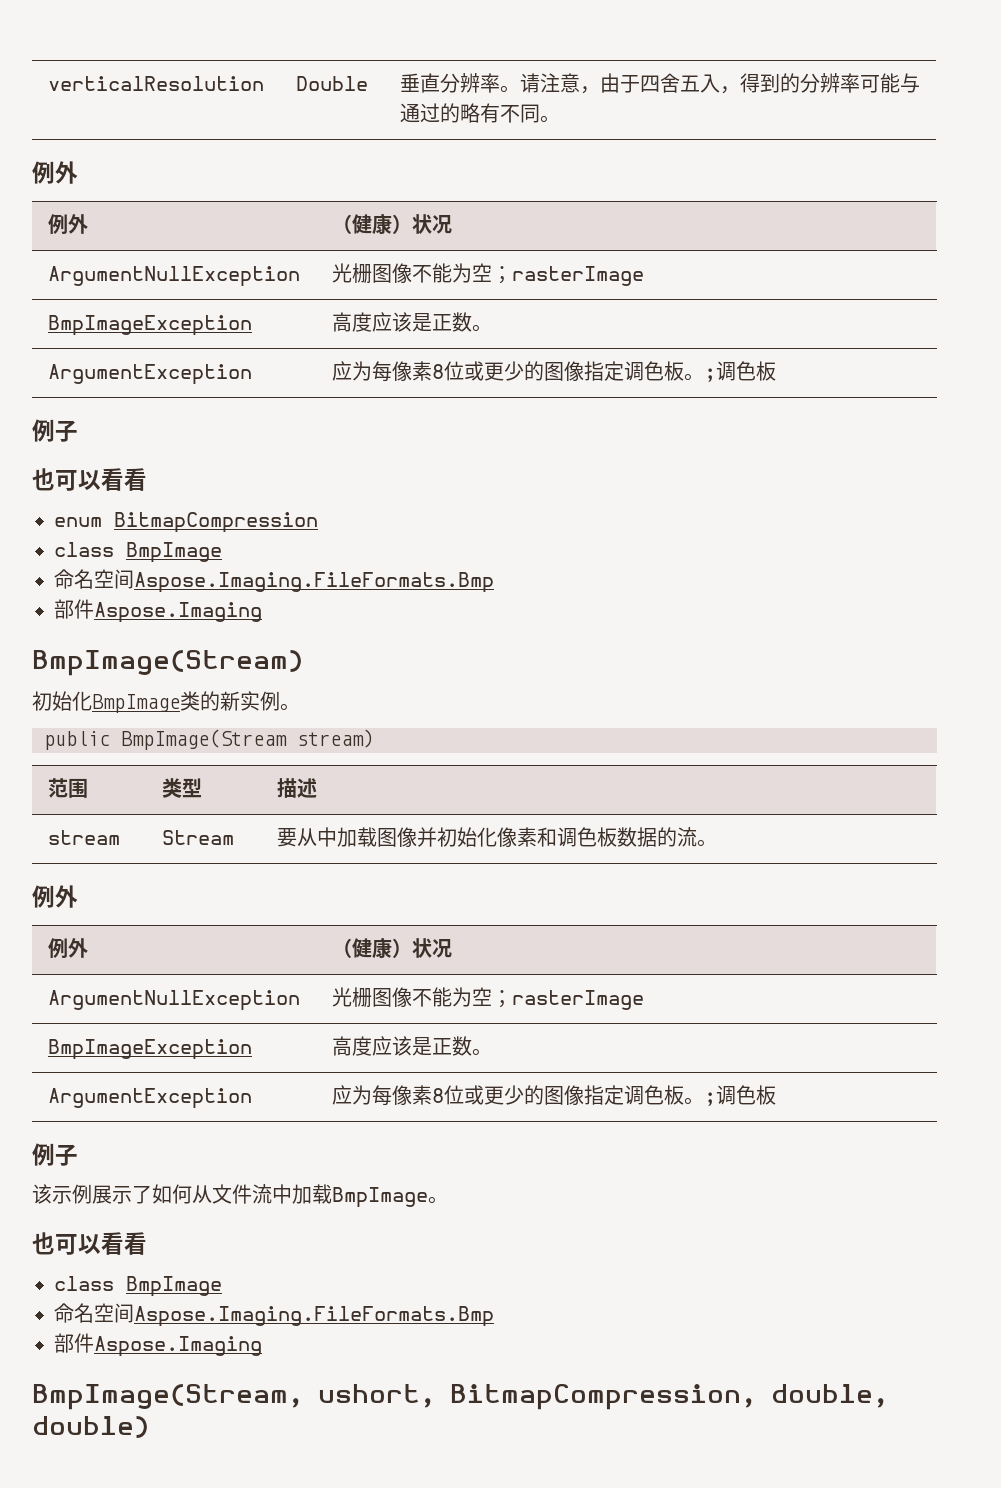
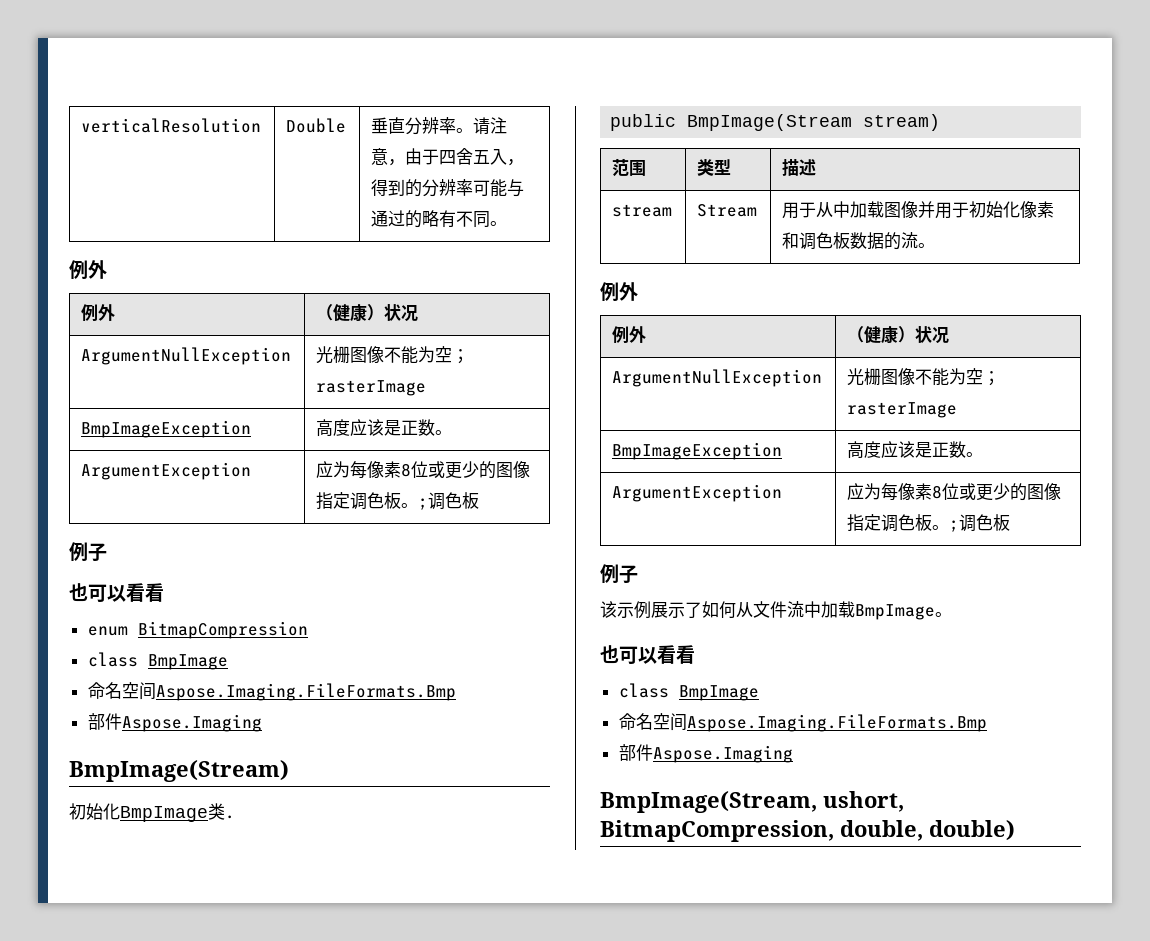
- 初始化BmpImage类的新实例。
+ 初始化BmpImage类.
- stream | Stream | 要从中加载图像并初始化像素和调色板数据的流。
+ stream | Stream | 用于从中加载图像并用于初始化像素和调色板数据的流。

